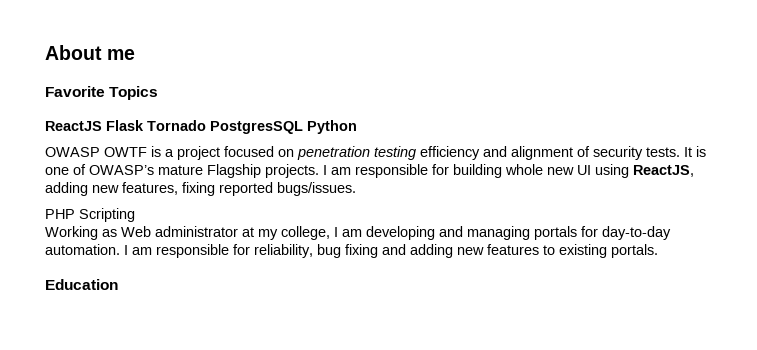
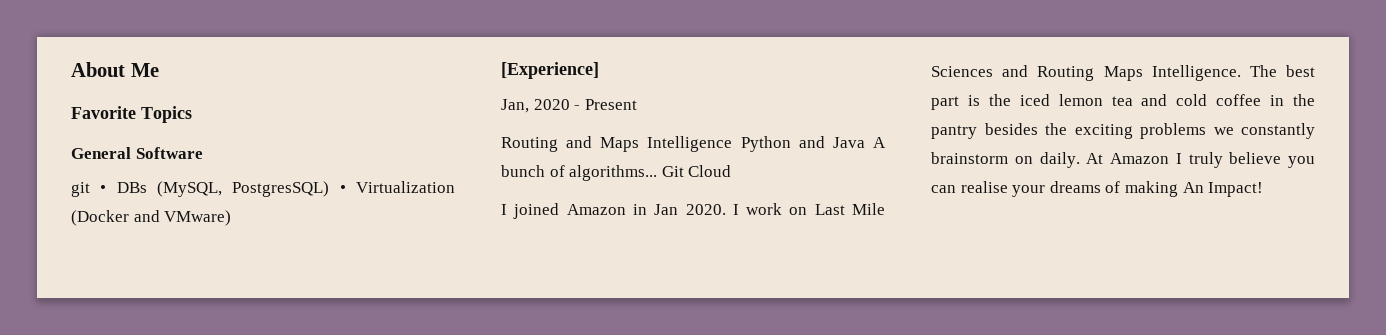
- About me
+ About Me
- ReactJS Flask Tornado PostgresSQL Python
- OWASP OWTF is a project focused on penetration testing efficiency and alignment of security tests. It is one of OWASP’s mature Flagship projects. I am responsible for building whole new UI using ReactJS, adding new features, fixing reported bugs/issues.
- PHP Scripting
- Working as Web administrator at my college, I am developing and managing portals for day-to-day automation. I am responsible for reliability, bug fixing and adding new features to existing portals.
- Education
+ General Software
+ git • DBs (MySQL, PostgresSQL) • Virtualization (Docker and VMware)
+ [Experience]
+ Jan, 2020 - Present
+ Routing and Maps Intelligence Python and Java A bunch of algorithms... Git Cloud
+ I joined Amazon in Jan 2020. I work on Last Mile Sciences and Routing Maps Intelligence. The best part is the iced lemon tea and cold coffee in the pantry besides the exciting problems we constantly brainstorm on daily. At Amazon I truly believe you can realise your dreams of making An Impact!

